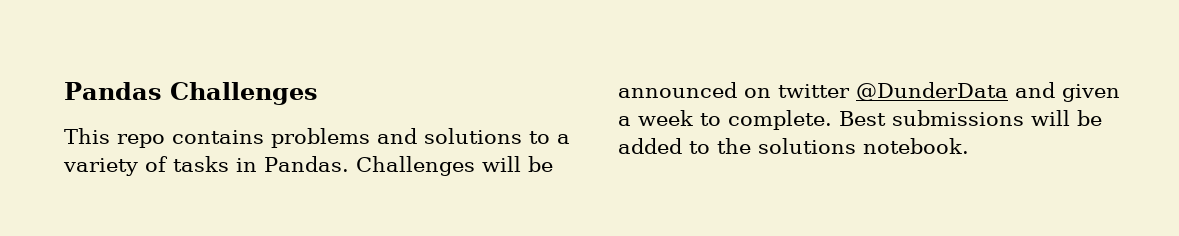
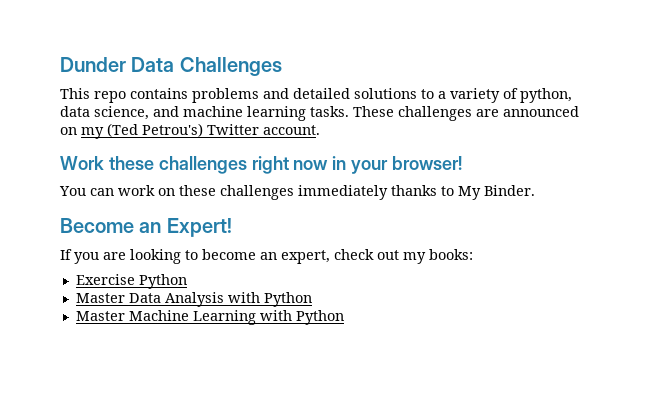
- Pandas Challenges
+ Dunder Data Challenges
- This repo contains problems and solutions to a variety of tasks in Pandas. Challenges will be announced on twitter @DunderData and given a week to complete. Best submissions will be added to the solutions notebook.
+ This repo contains problems and detailed solutions to a variety of python, data science, and machine learning tasks. These challenges are announced on my (Ted Petrou's) Twitter account.
+ Work these challenges right now in your browser!
+ You can work on these challenges immediately thanks to My Binder.
+ Become an Expert!
+ If you are looking to become an expert, check out my books:
+ Exercise Python
+ Master Data Analysis with Python
+ Master Machine Learning with Python

